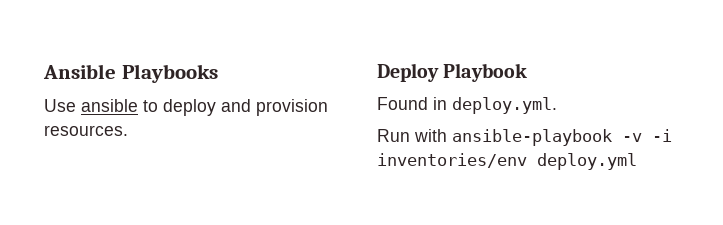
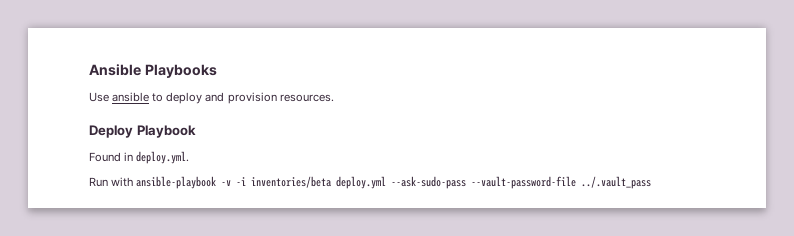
- Run with ansible-playbook -v -i inventories/env deploy.yml
+ Run with ansible-playbook -v -i inventories/beta deploy.yml --ask-sudo-pass --vault-password-file ../.vault_pass

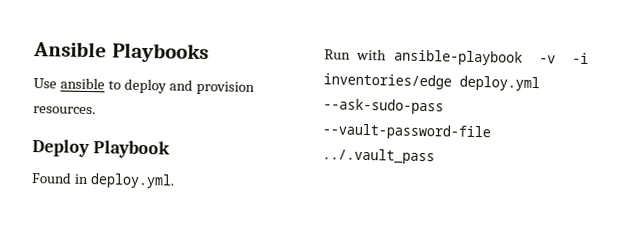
- Run with ansible-playbook -v -i inventories/beta deploy.yml --ask-sudo-pass --vault-password-file ../.vault_pass
+ Run with ansible-playbook -v -i inventories/edge deploy.yml --ask-sudo-pass --vault-password-file ../.vault_pass

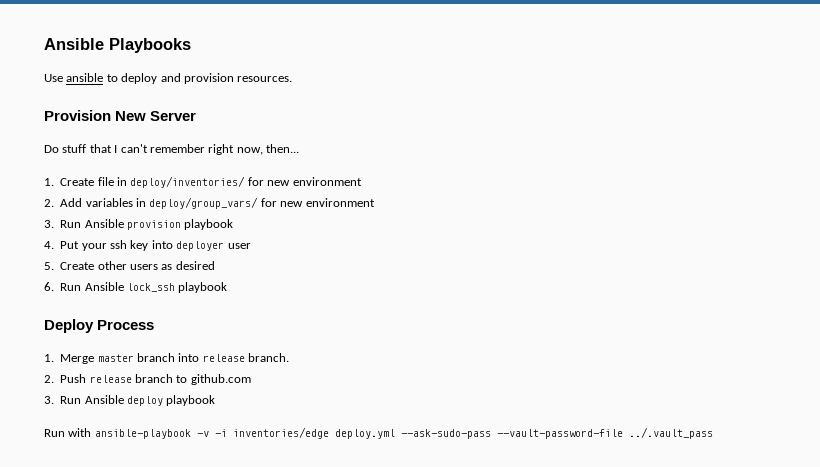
- Deploy Playbook
- Found in deploy.yml.
+ Provision New Server
+ Do stuff that I can't remember right now, then...
+ 1. Create file in deploy/inventories/ for new environment
+ 2. Add variables in deploy/group_vars/ for new environment
+ 3. Run Ansible provision playbook
+ 4. Put your ssh key into deployer user
+ 5. Create other users as desired
+ 6. Run Ansible lock_ssh playbook
+ Deploy Process
+ 1. Merge master branch into release branch.
+ 2. Push release branch to github.com
+ 3. Run Ansible deploy playbook

